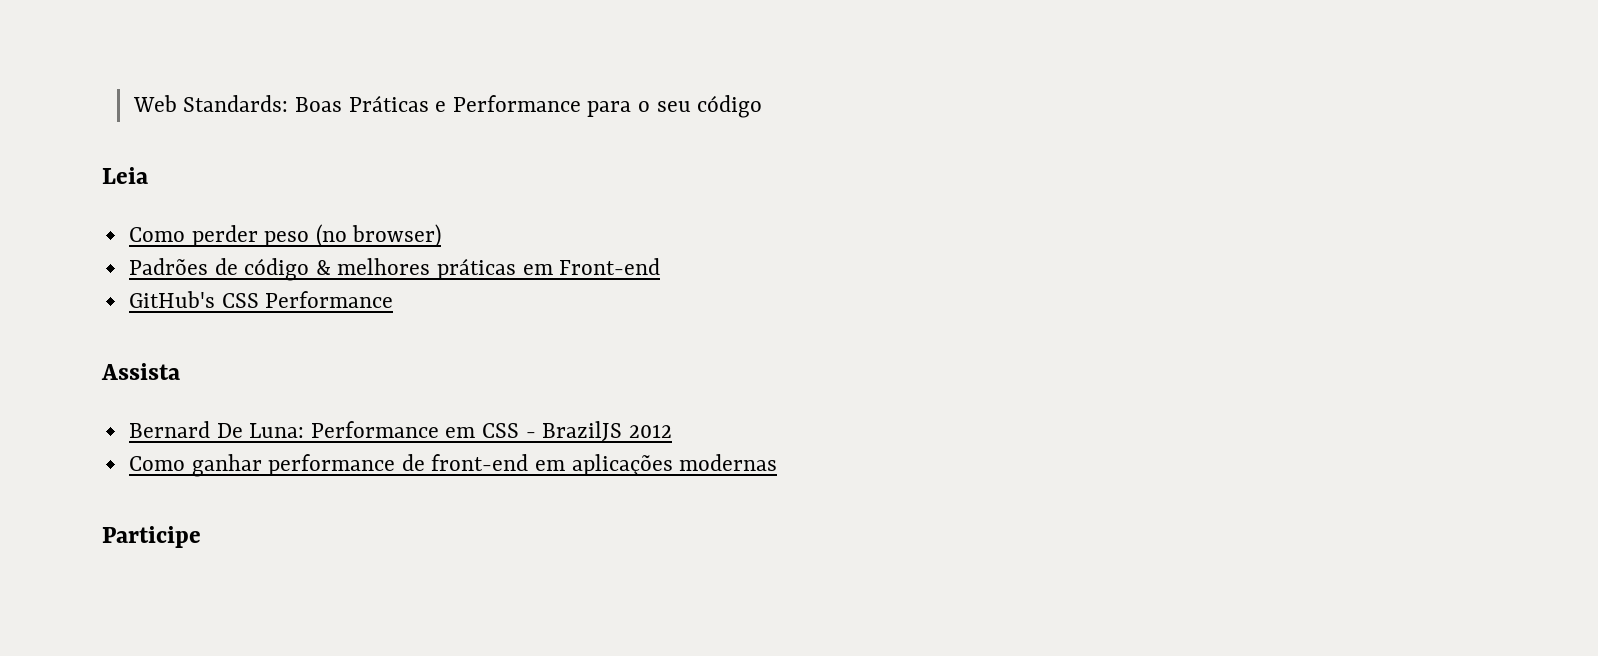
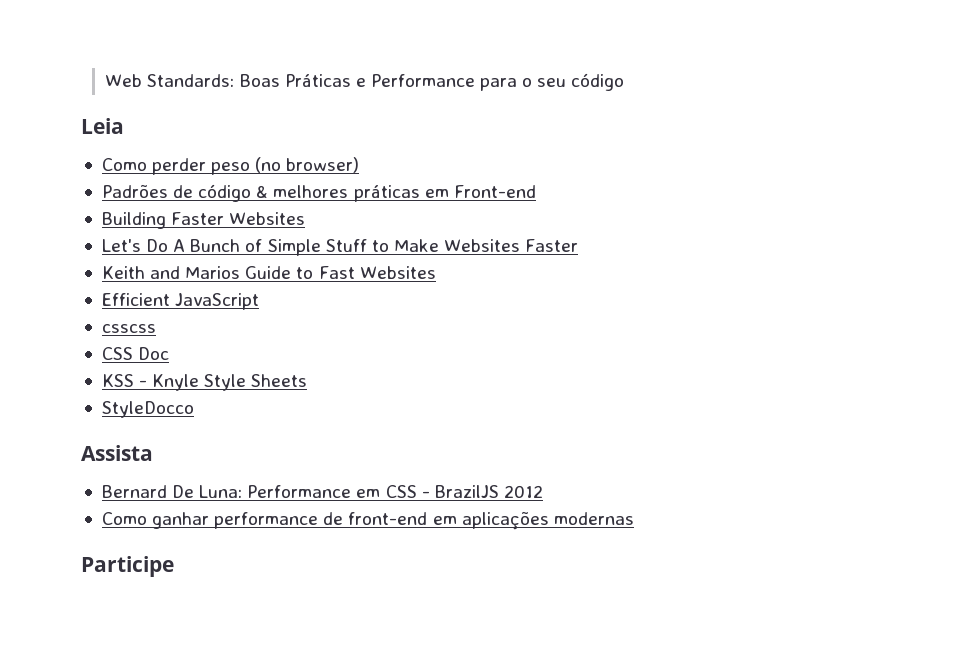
- GitHub's CSS Performance
+ Building Faster Websites
+ Let's Do A Bunch of Simple Stuff to Make Websites Faster
+ Keith and Marios Guide to Fast Websites
+ Efficient JavaScript
+ csscss
+ CSS Doc
+ KSS - Knyle Style Sheets
+ StyleDocco

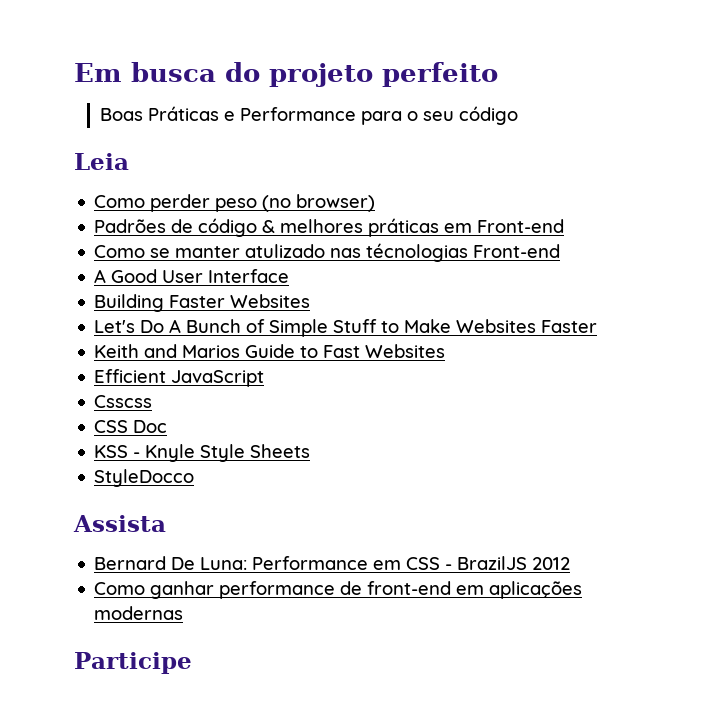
- Web Standards: Boas Práticas e Performance para o seu código
+ Em busca do projeto perfeito
+ Boas Práticas e Performance para o seu código
+ Como se manter atulizado nas técnologias Front-end
+ A Good User Interface
- csscss
+ Csscss

